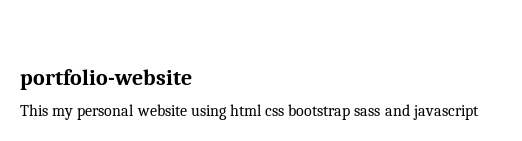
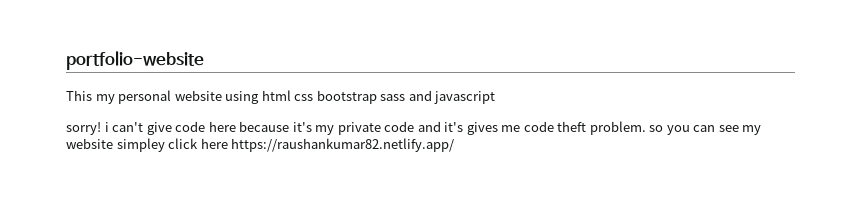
+ sorry! i can't give code here because it's my private code and it's gives me code theft problem. so you can see my website simpley click here https://raushankumar82.netlify.app/

